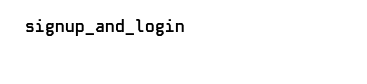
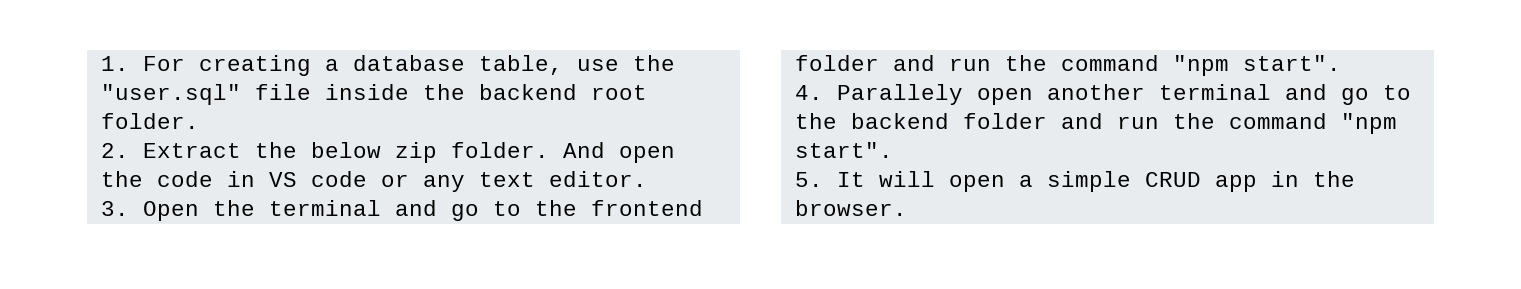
- signup_and_login
+ 1. For creating a database table, use the "user.sql" file inside the backend root folder.
+ 2. Extract the below zip folder. And open the code in VS code or any text editor.
+ 3. Open the terminal and go to the frontend folder and run the command "npm start".
+ 4. Parallely open another terminal and go to the backend folder and run the command "npm start".
+ 5. It will open a simple CRUD app in the browser.

